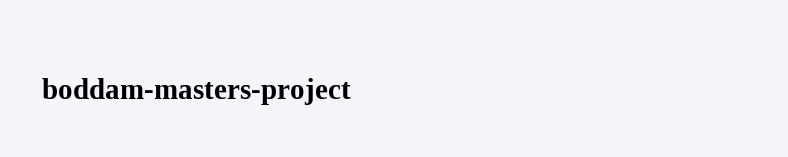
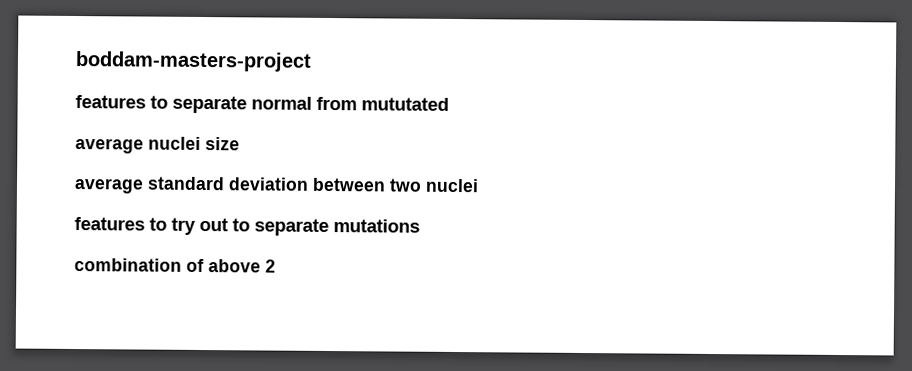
+ features to separate normal from mututated
+ average nuclei size
+ average standard deviation between two nuclei
+ features to try out to separate mutations
+ combination of above 2

